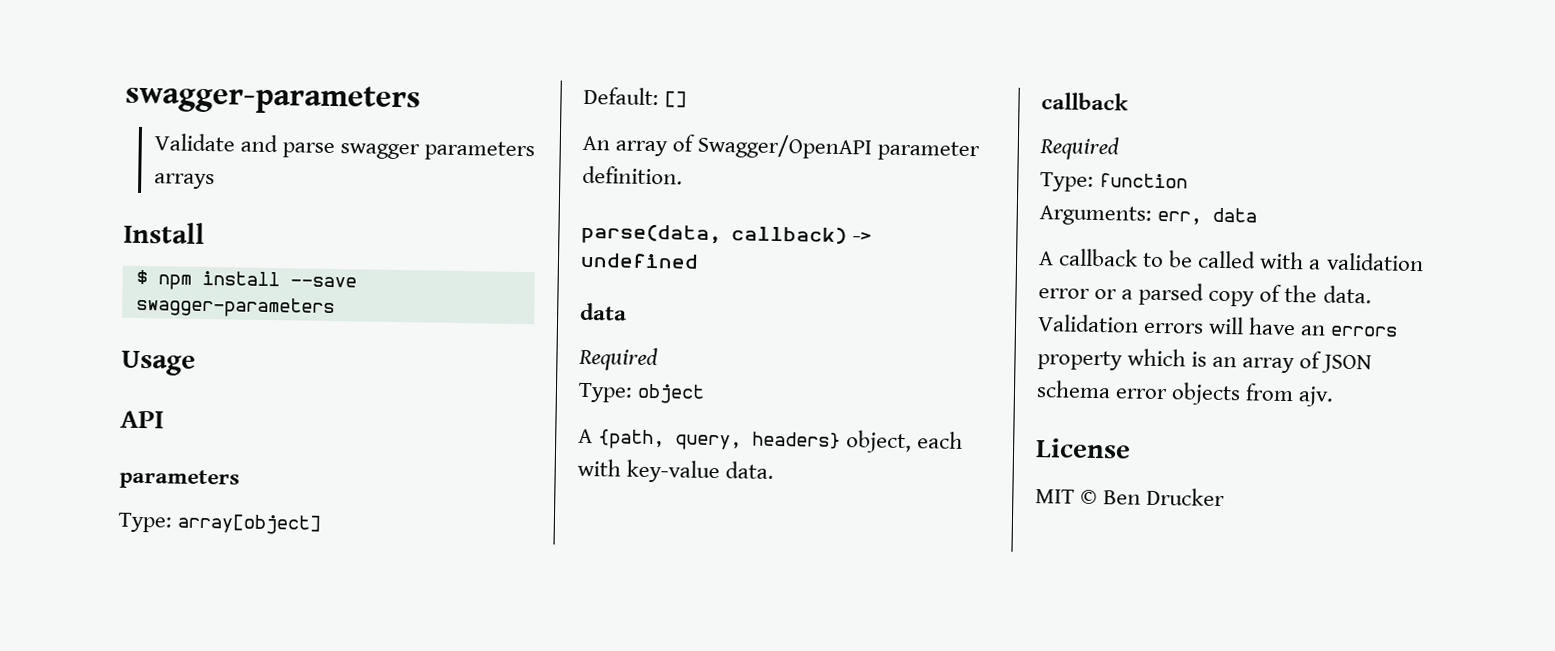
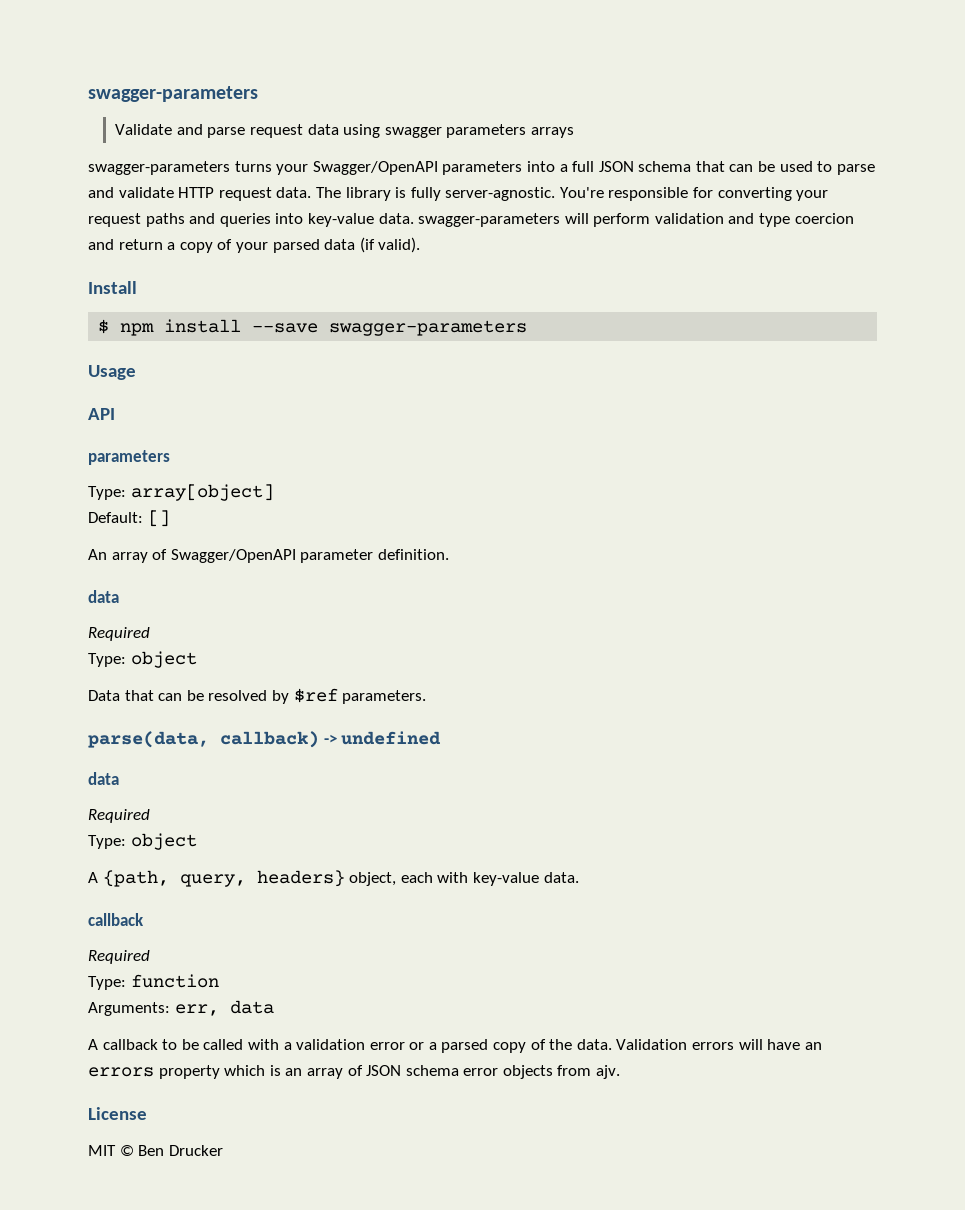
- Validate and parse swagger parameters arrays
+ Validate and parse request data using swagger parameters arrays
+ swagger-parameters turns your Swagger/OpenAPI parameters into a full JSON schema that can be used to parse and validate HTTP request data. The library is fully server-agnostic. You're responsible for converting your request paths and queries into key-value data. swagger-parameters will perform validation and type coercion and return a copy of your parsed data (if valid).
  An array of Swagger/OpenAPI parameter definition.
+ data
+ Required
+ Type: object
+ Data that can be resolved by $ref parameters.

